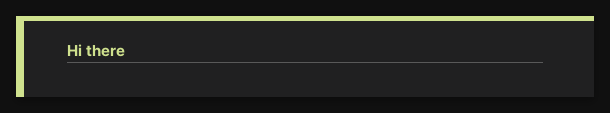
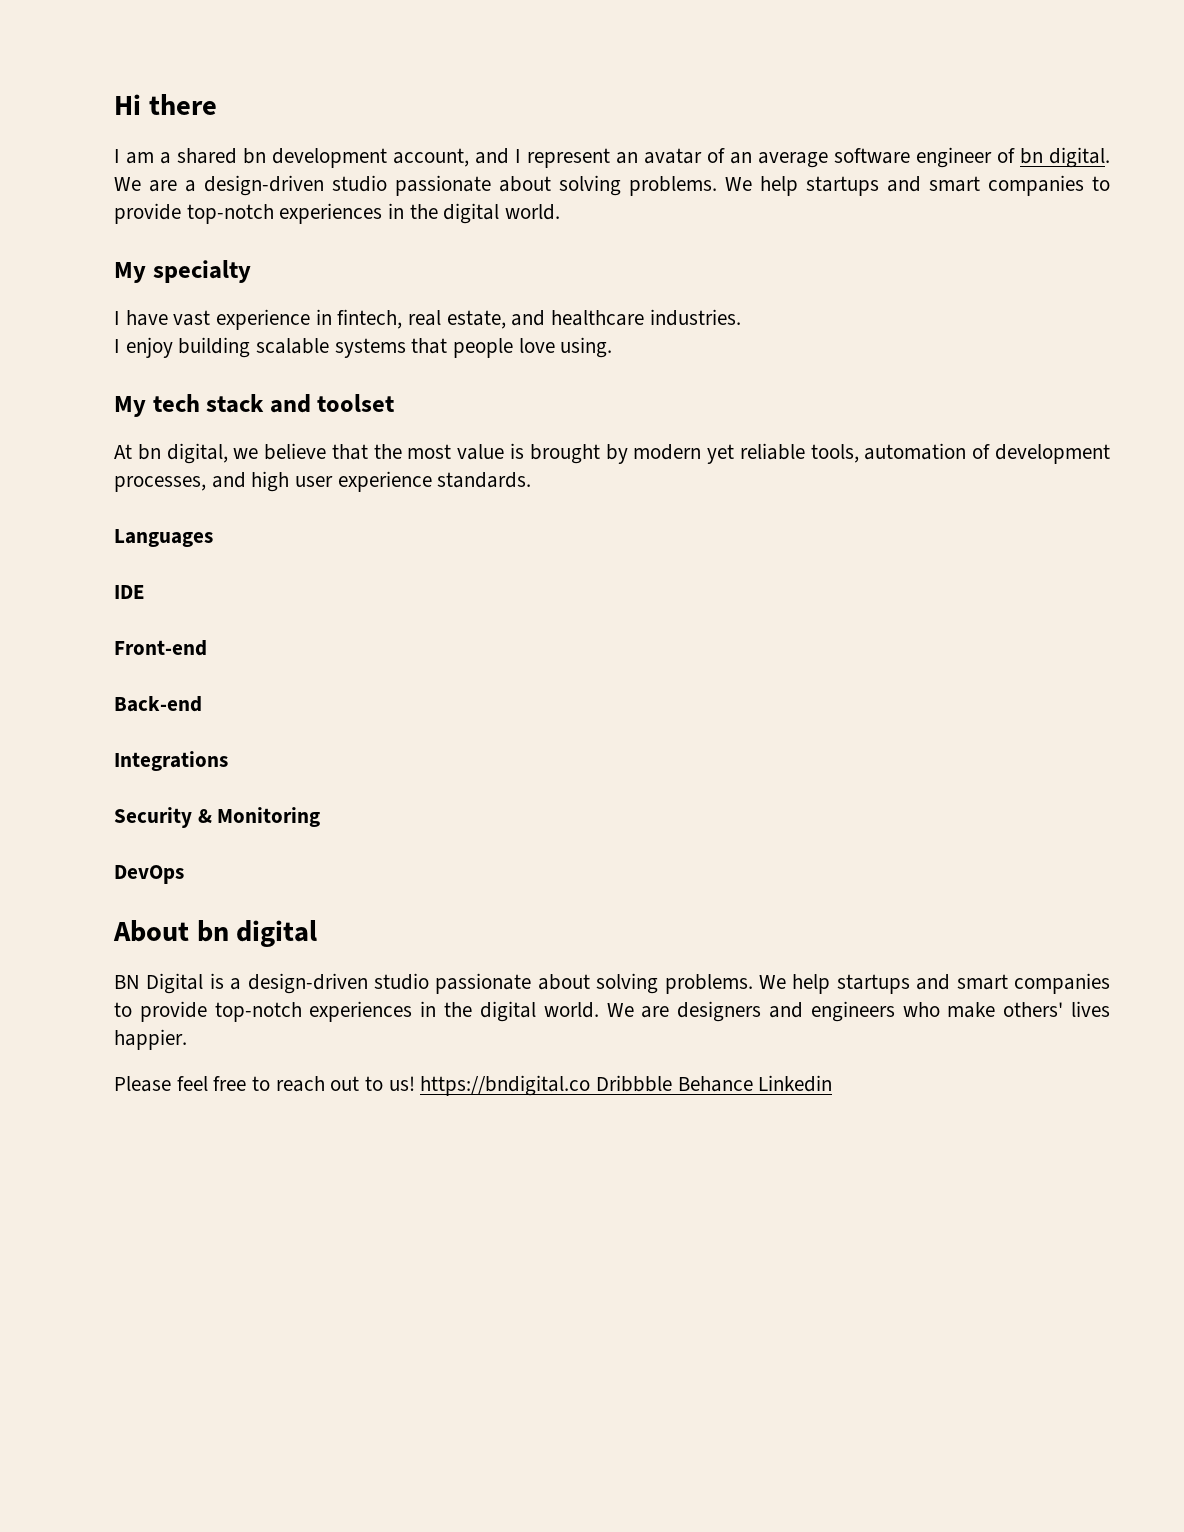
+ I am a shared bn development account, and I represent an avatar of an average software engineer of bn digital. We are a design-driven studio passionate about solving problems. We help startups and smart companies to provide top-notch experiences in the digital world.
+ My specialty
+ I have vast experience in fintech, real estate, and healthcare industries.
+ I enjoy building scalable systems that people love using.
+ My tech stack and toolset
+ At bn digital, we believe that the most value is brought by modern yet reliable tools, automation of development processes, and high user experience standards.
+ Languages
+ IDE
+ Front-end
+ Back-end
+ Integrations
+ Security & Monitoring
+ DevOps
+ About bn digital
+ BN Digital is a design-driven studio passionate about solving problems. We help startups and smart companies to provide top-notch experiences in the digital world. We are designers and engineers who make others' lives happier.
+ Please feel free to reach out to us! https://bndigital.co Dribbble Behance Linkedin

